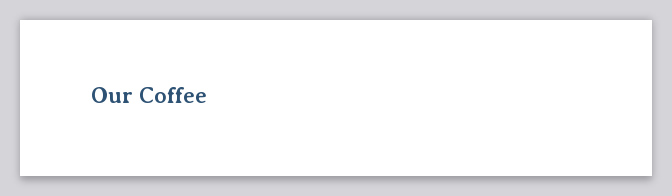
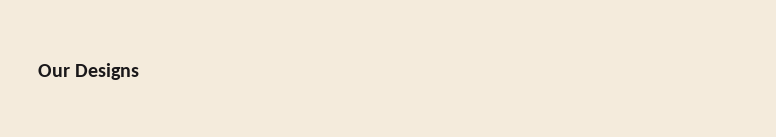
- Our Coffee
+ Our Designs

